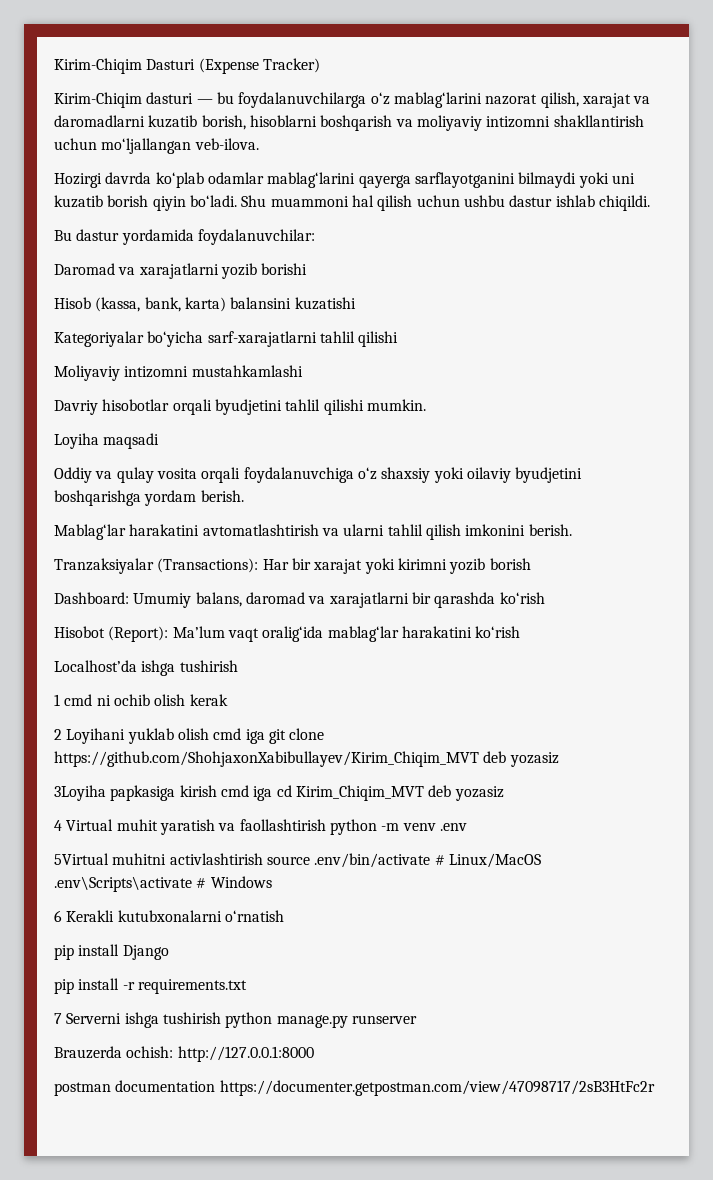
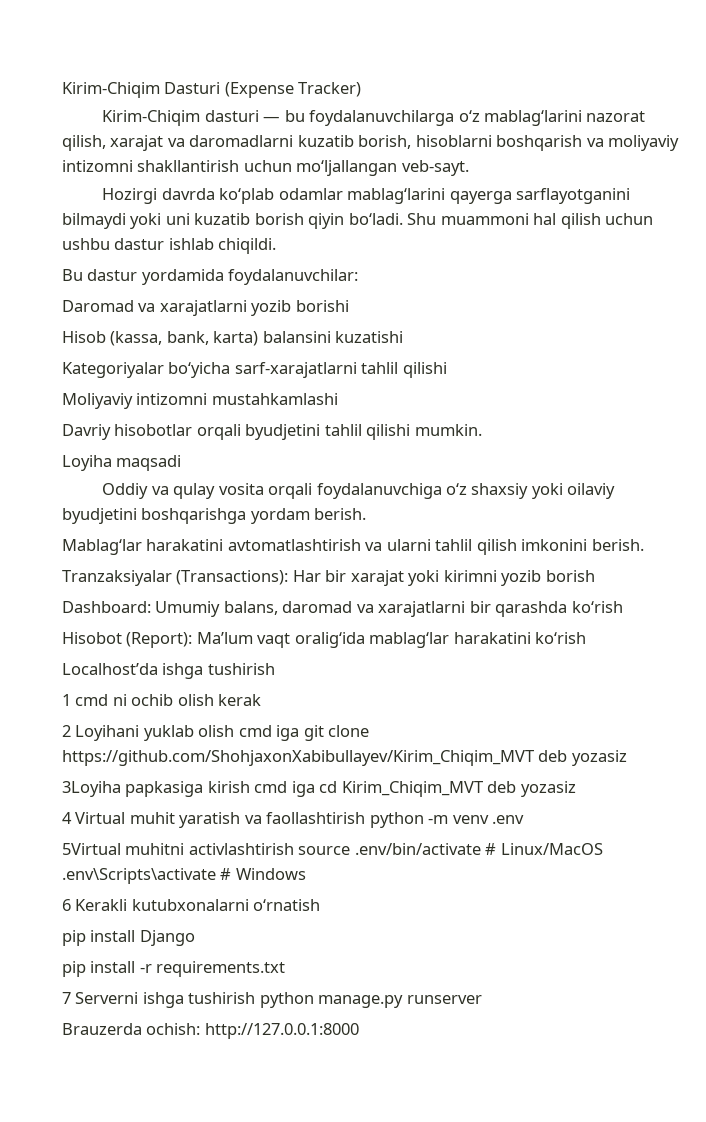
- Kirim-Chiqim dasturi — bu foydalanuvchilarga o‘z mablag‘larini nazorat qilish, xarajat va daromadlarni kuzatib borish, hisoblarni boshqarish va moliyaviy intizomni shakllantirish uchun mo‘ljallangan veb-ilova.
+ Kirim-Chiqim dasturi — bu foydalanuvchilarga o‘z mablag‘larini nazorat qilish, xarajat va daromadlarni kuzatib borish, hisoblarni boshqarish va moliyaviy intizomni shakllantirish uchun mo‘ljallangan veb-sayt.
- postman documentation https://documenter.getpostman.com/view/47098717/2sB3HtFc2r

